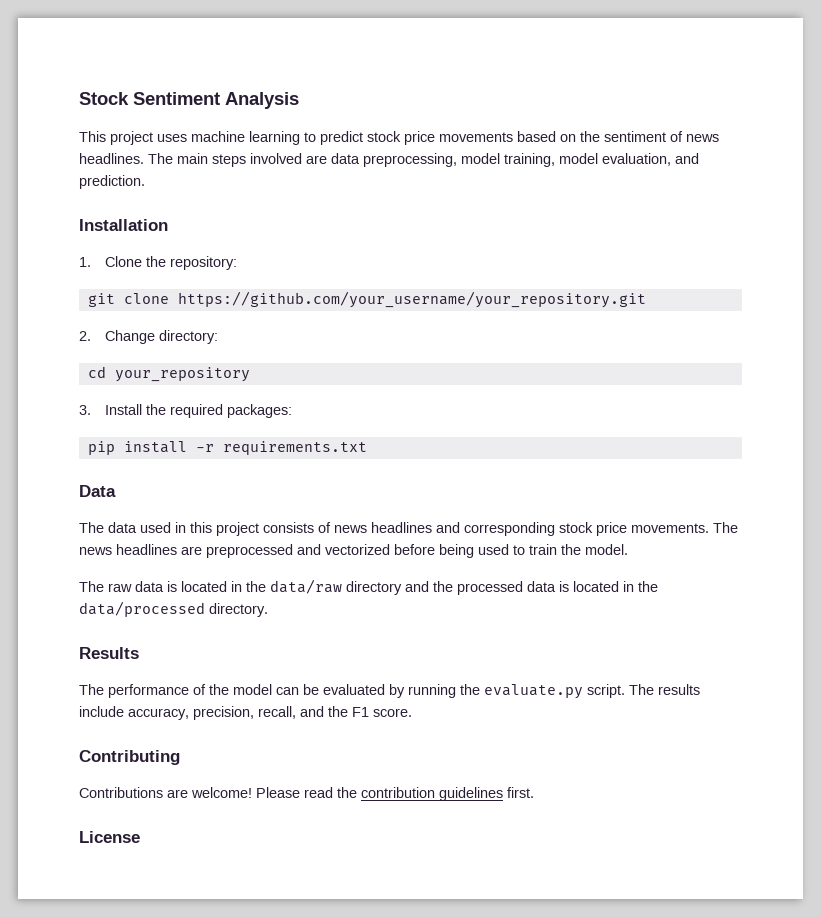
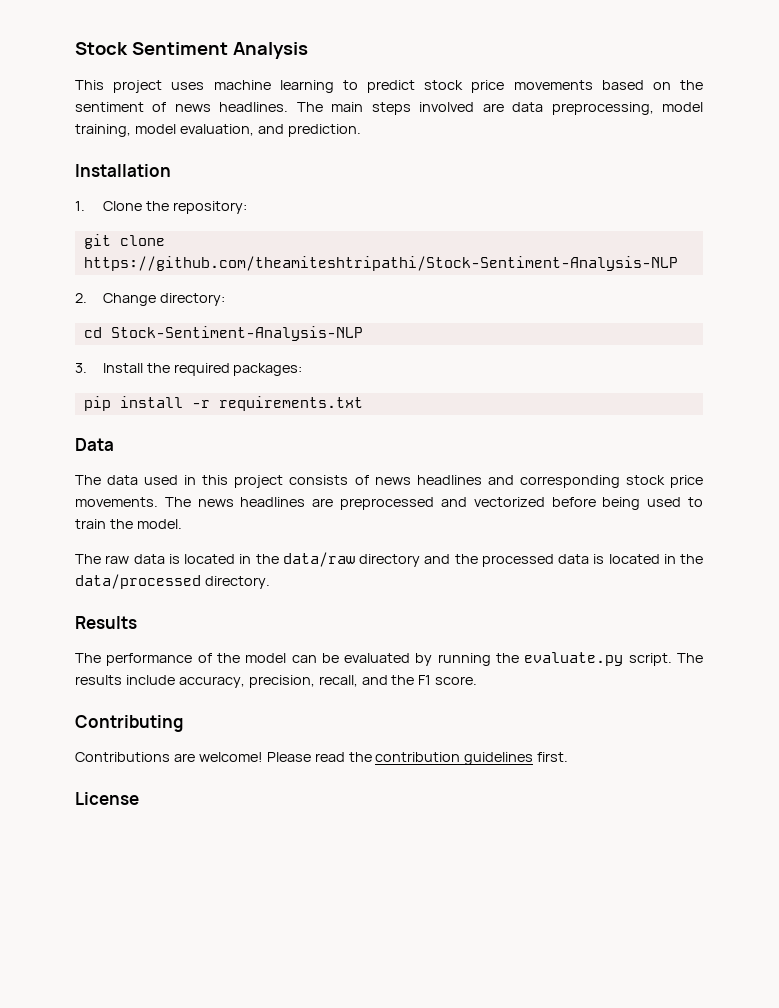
- git clone https://github.com/your_username/your_repository.git
+ git clone https://github.com/theamiteshtripathi/Stock-Sentiment-Analysis-NLP
- cd your_repository
+ cd Stock-Sentiment-Analysis-NLP

